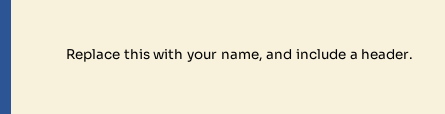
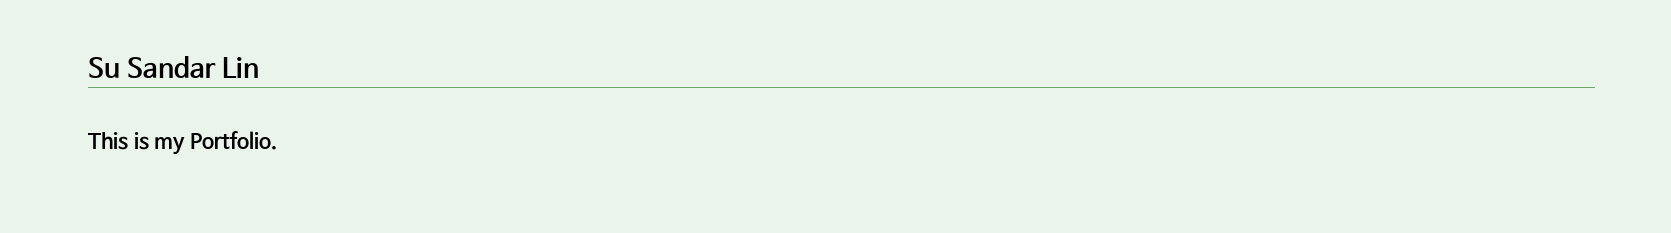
- Replace this with your name, and include a header.
+ Su Sandar Lin
+ This is my Portfolio.

